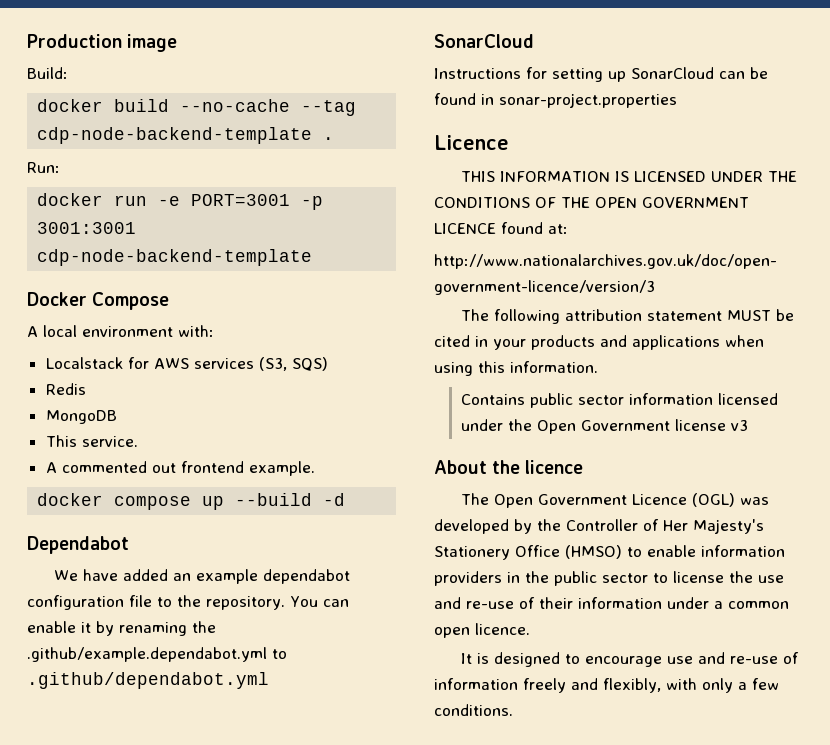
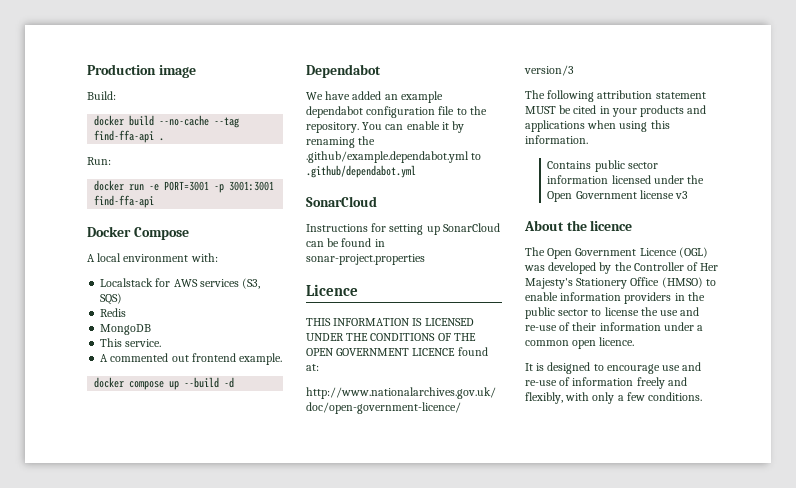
- docker build --no-cache --tag cdp-node-backend-template .
+ docker build --no-cache --tag find-ffa-api .
- docker run -e PORT=3001 -p 3001:3001 cdp-node-backend-template
+ docker run -e PORT=3001 -p 3001:3001 find-ffa-api

